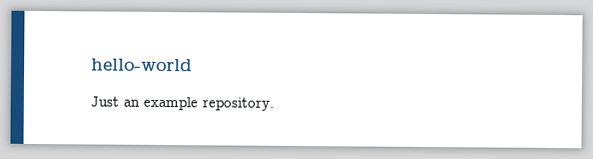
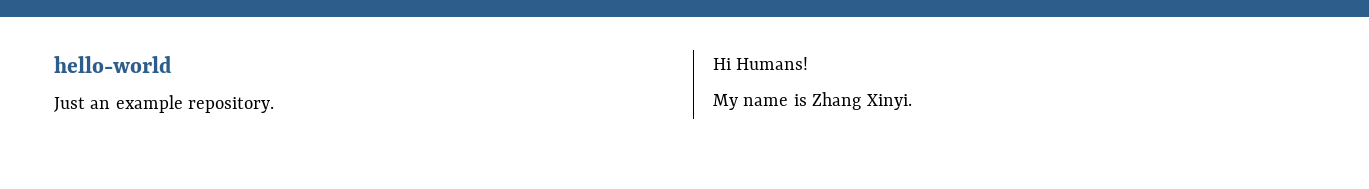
+ Hi Humans!
+ My name is Zhang Xinyi.

